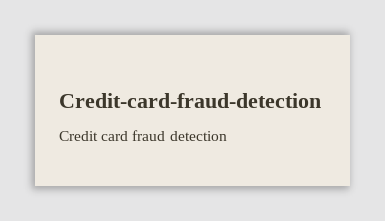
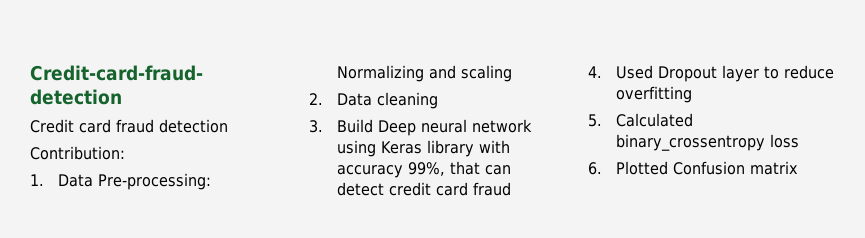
+ Contribution:
+ 1. Data Pre-processing: Normalizing and scaling
+ 2. Data cleaning
+ 3. Build Deep neural network using Keras library with accuracy 99%, that can detect credit card fraud
+ 4. Used Dropout layer to reduce overfitting
+ 5. Calculated binary_crossentropy loss
+ 6. Plotted Confusion matrix

